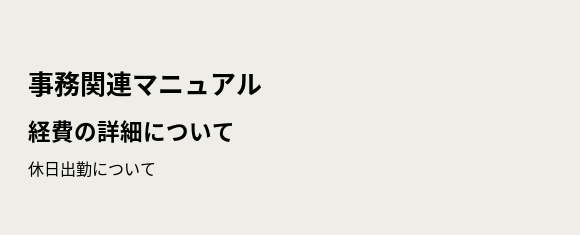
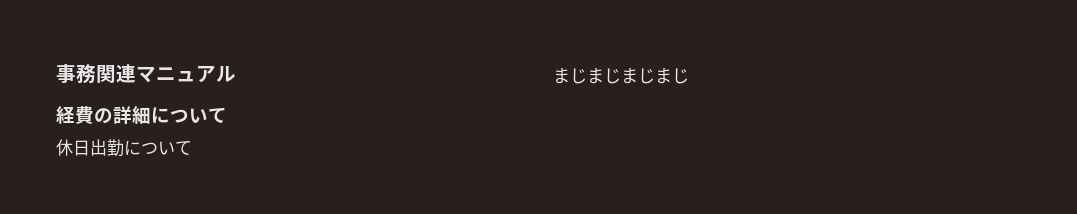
+ まじまじまじまじ

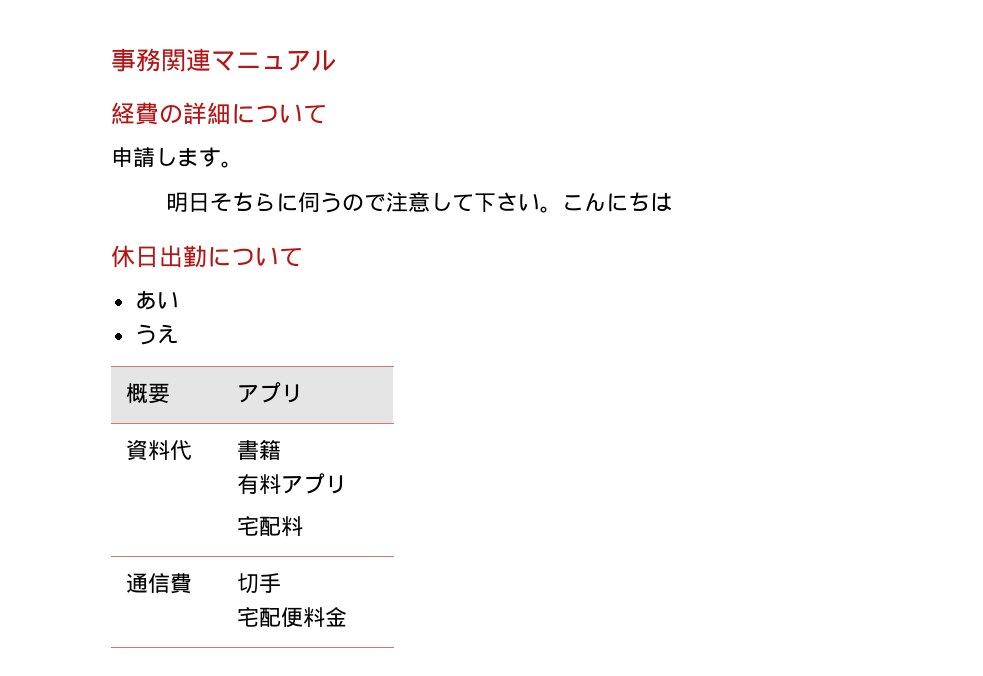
+ 申請します。
+ 明日そちらに伺うので注意して下さい。こんにちは
  休日出勤について
- まじまじまじまじ
+ あい
+ うえ
+ 概要 | アプリ
+ 資料代 | 書籍
+ 有料アプリ
+ 宅配料
+ 通信費 | 切手
+ 宅配便料金

